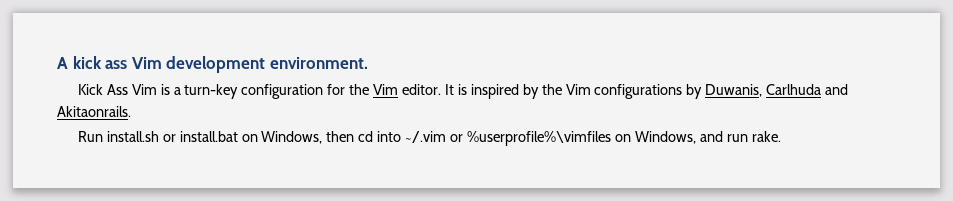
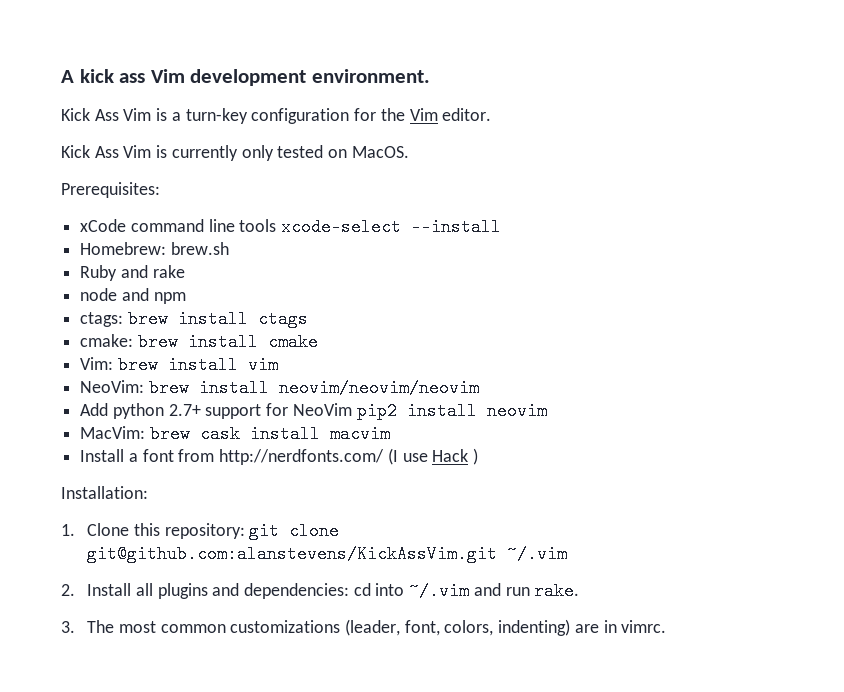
- Kick Ass Vim is a turn-key configuration for the Vim editor. It is inspired by the Vim configurations by Duwanis, Carlhuda and Akitaonrails.
- Run install.sh or install.bat on Windows, then cd into ~/.vim or %userprofile%\vimfiles on Windows, and run rake.
+ Kick Ass Vim is a turn-key configuration for the Vim editor.
+ Kick Ass Vim is currently only tested on MacOS.
+ Prerequisites:
+ xCode command line tools xcode-select --install
+ Homebrew: brew.sh
+ Ruby and rake
+ node and npm
+ ctags: brew install ctags
+ cmake: brew install cmake
+ Vim: brew install vim
+ NeoVim: brew install neovim/neovim/neovim
+ Add python 2.7+ support for NeoVim pip2 install neovim
+ MacVim: brew cask install macvim
+ Install a font from http://nerdfonts.com/ (I use Hack )
+ Installation:
+ 1. Clone this repository: git clone git@github.com:alanstevens/KickAssVim.git ~/.vim
+ 2. Install all plugins and dependencies: cd into ~/.vim and run rake.
+ 3. The most common customizations (leader, font, colors, indenting) are in vimrc.

